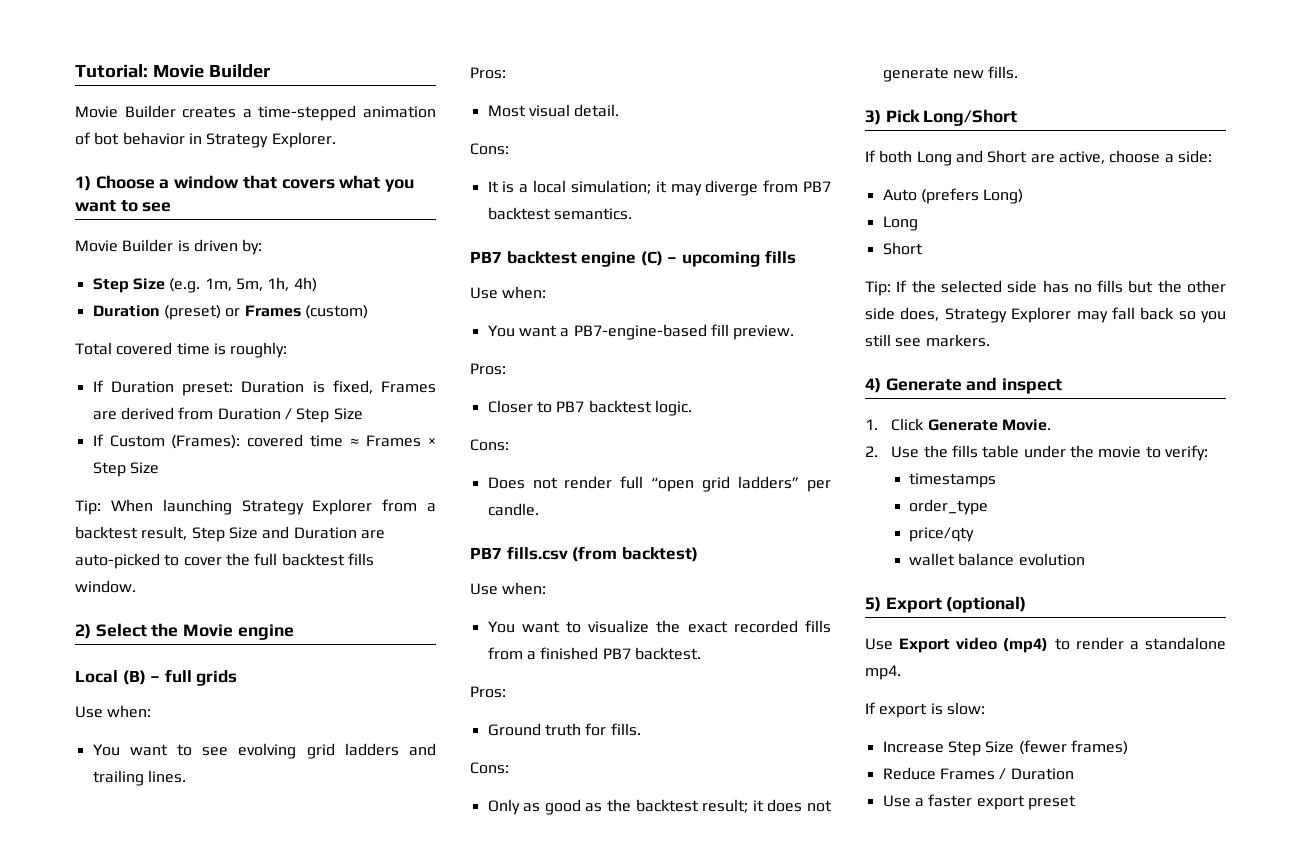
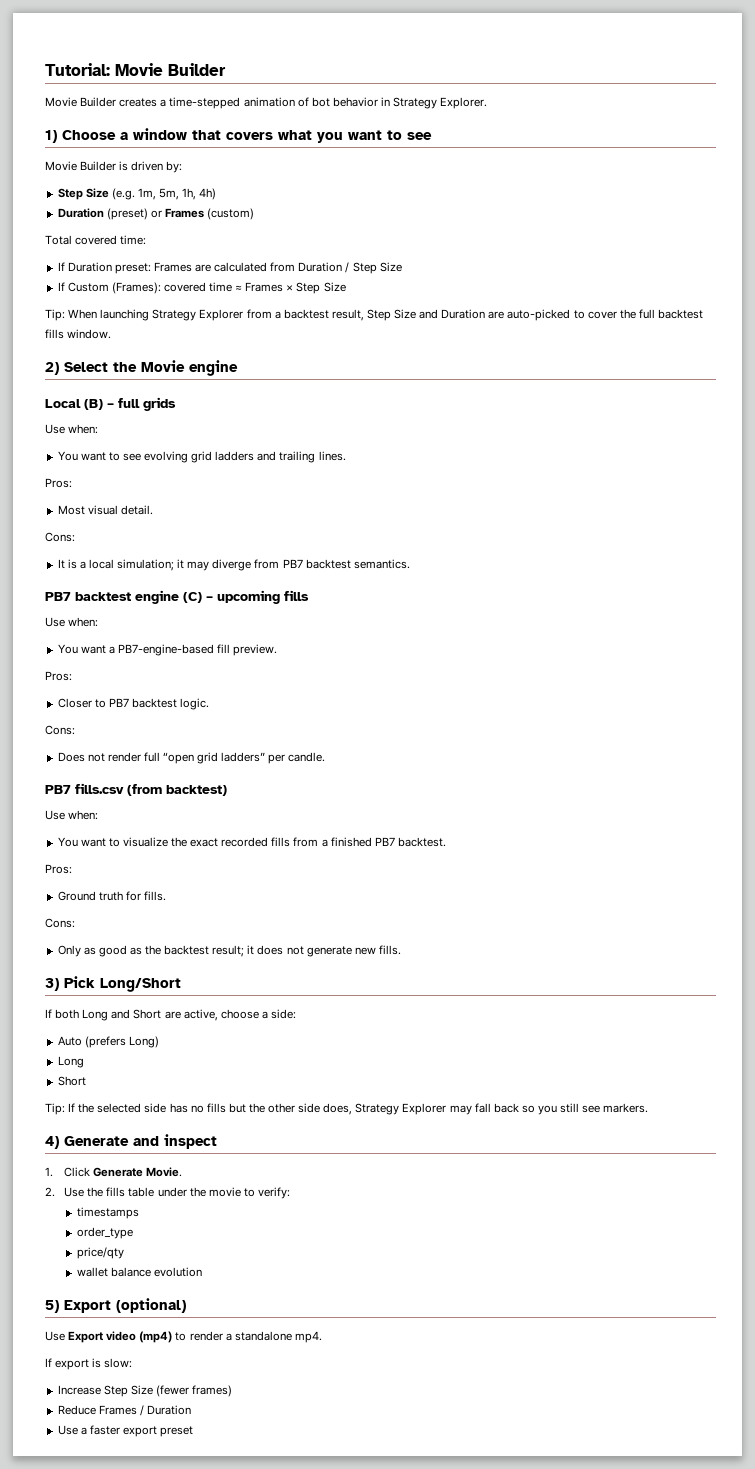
- Total covered time is roughly:
+ Total covered time:
- If Duration preset: Duration is fixed, Frames are derived from Duration / Step Size
+ If Duration preset: Frames are calculated from Duration / Step Size

